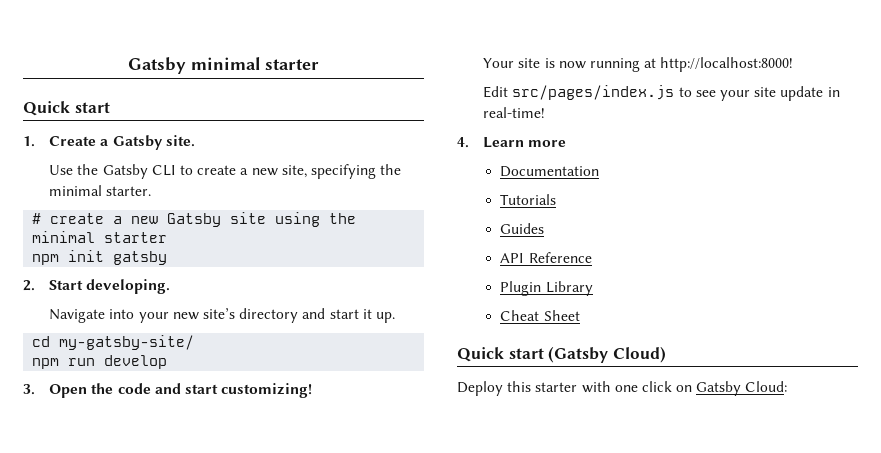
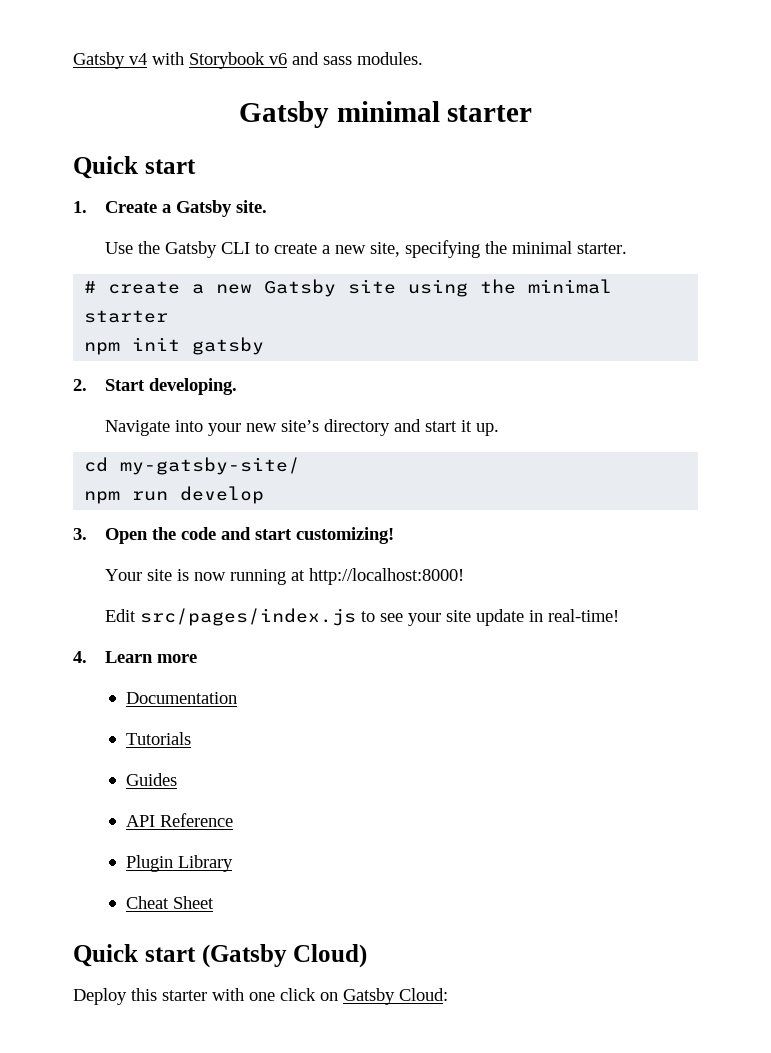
+ Gatsby v4 with Storybook v6 and sass modules.

